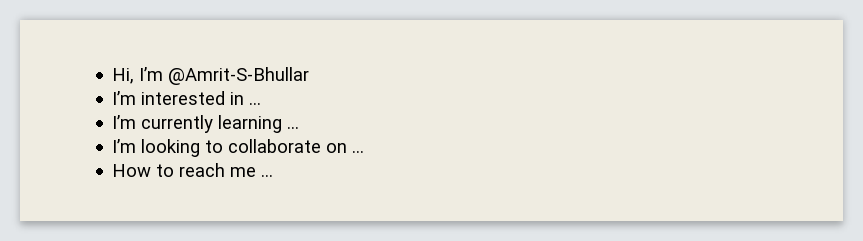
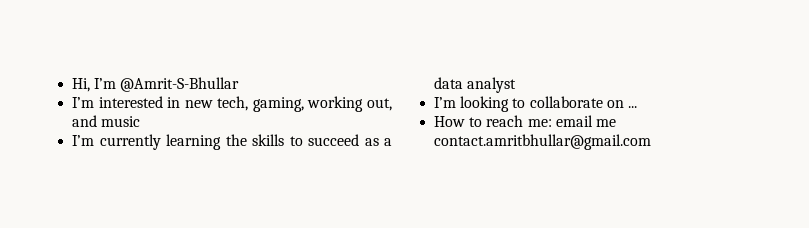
- I’m interested in ...
- I’m currently learning ...
+ I’m interested in new tech, gaming, working out, and music
+ I’m currently learning the skills to succeed as a data analyst
- How to reach me ...
+ How to reach me: email me contact.amritbhullar@gmail.com

